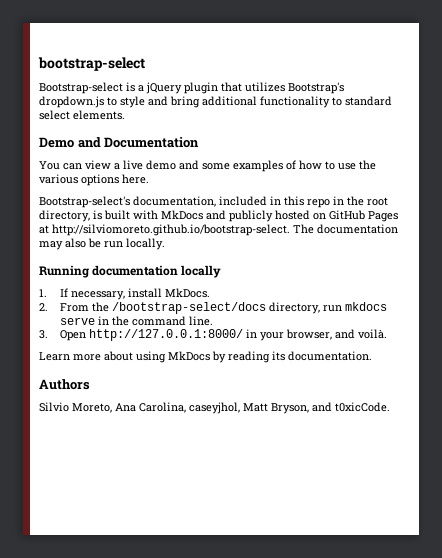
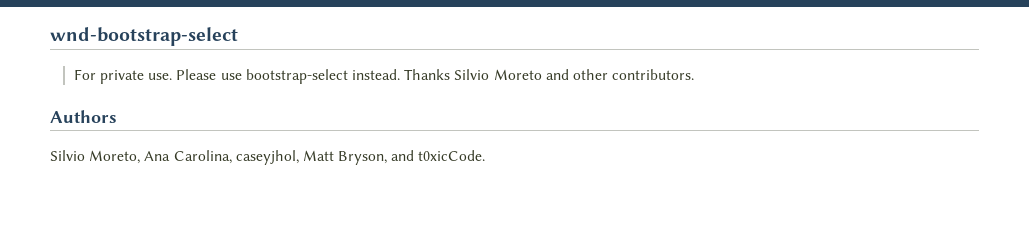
- bootstrap-select
- Bootstrap-select is a jQuery plugin that utilizes Bootstrap's dropdown.js to style and bring additional functionality to standard select elements.
- Demo and Documentation
- You can view a live demo and some examples of how to use the various options here.
- Bootstrap-select's documentation, included in this repo in the root directory, is built with MkDocs and publicly hosted on GitHub Pages at http://silviomoreto.github.io/bootstrap-select. The documentation may also be run locally.
- Running documentation locally
- 1. If necessary, install MkDocs.
- 2. From the /bootstrap-select/docs directory, run mkdocs serve in the command line.
- 3. Open http://127.0.0.1:8000/ in your browser, and voilà.
- Learn more about using MkDocs by reading its documentation.
+ wnd-bootstrap-select
+ For private use. Please use bootstrap-select instead. Thanks Silvio Moreto and other contributors.

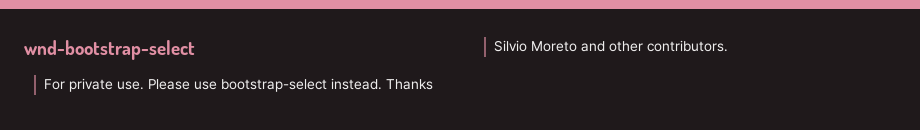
- Authors
- Silvio Moreto, Ana Carolina, caseyjhol, Matt Bryson, and t0xicCode.

